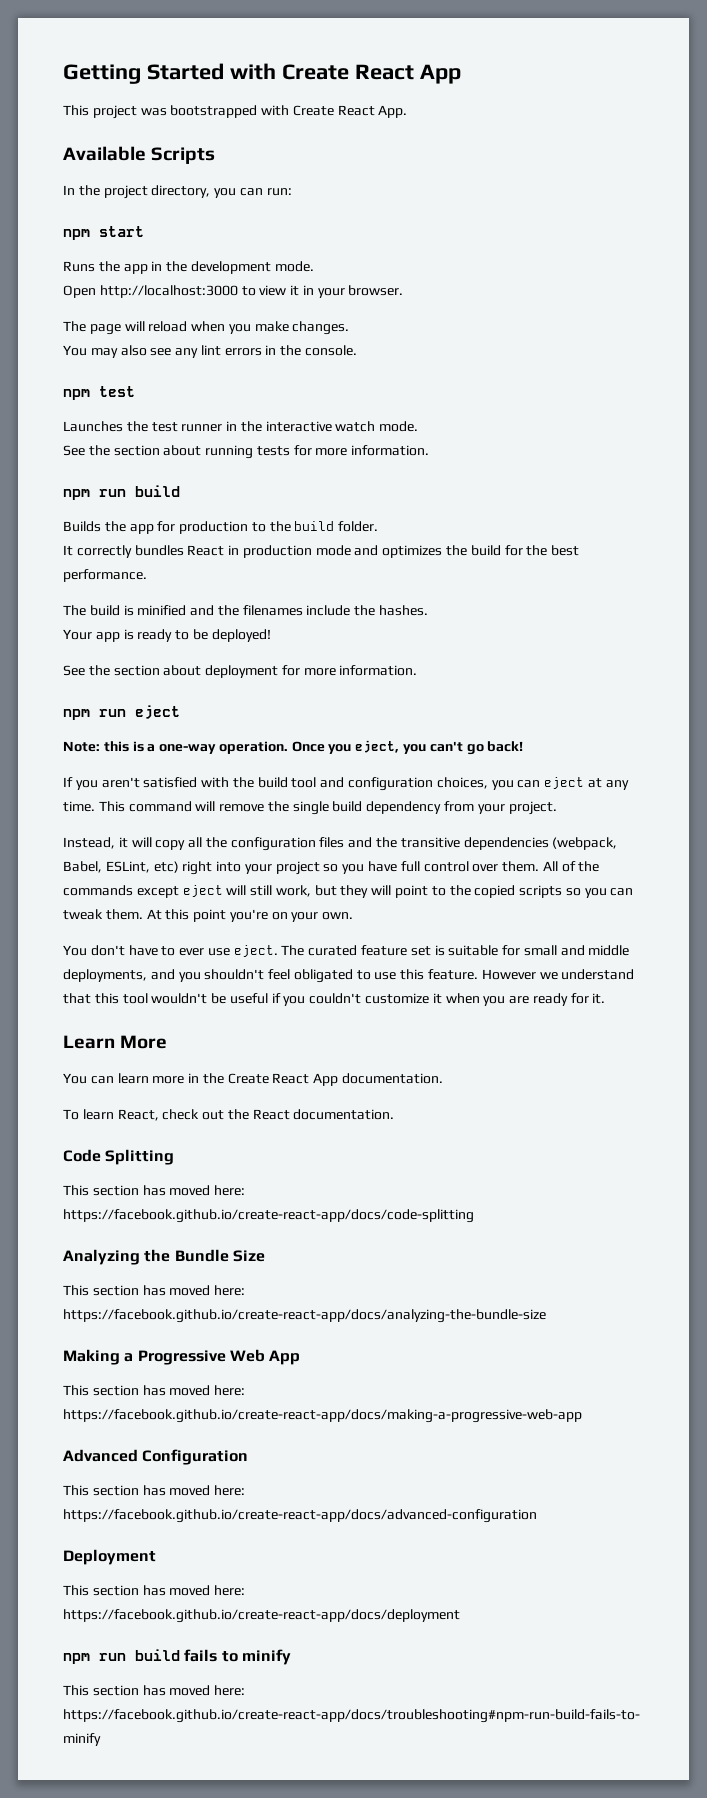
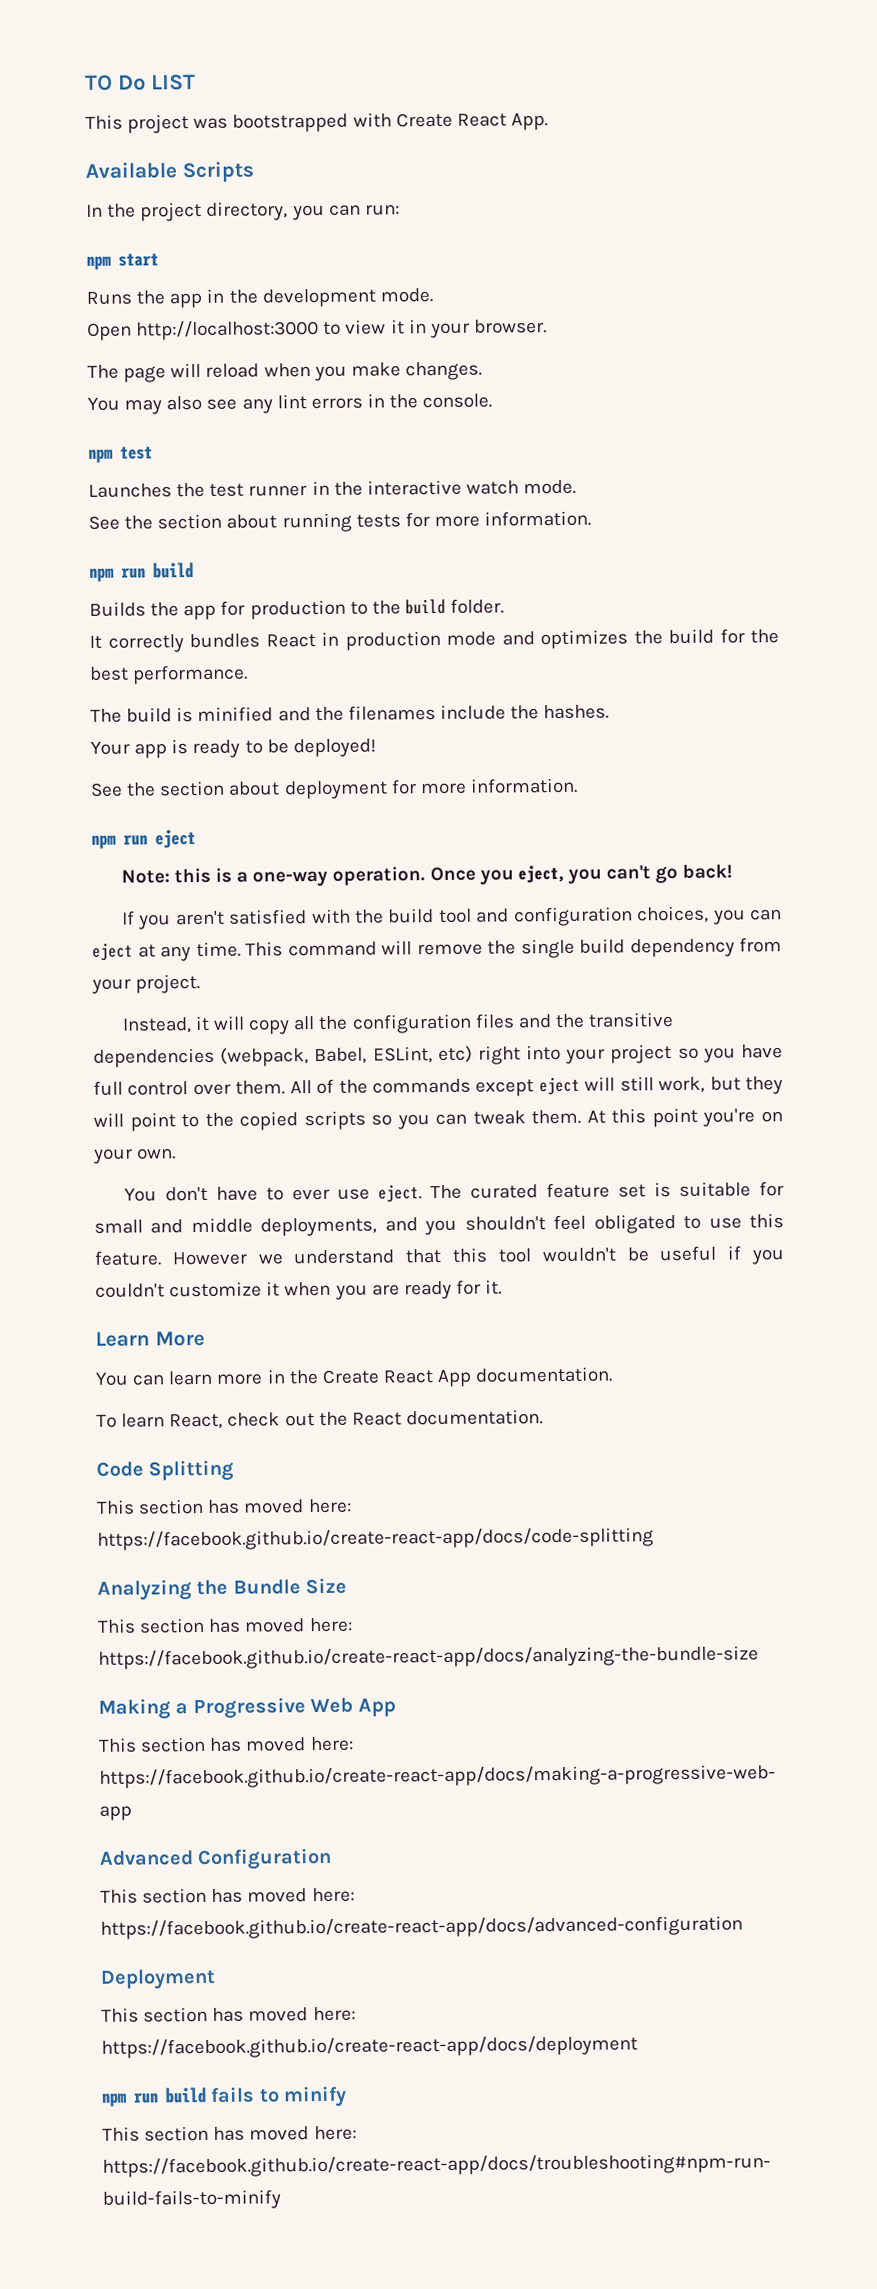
- Getting Started with Create React App
+ TO Do LIST

